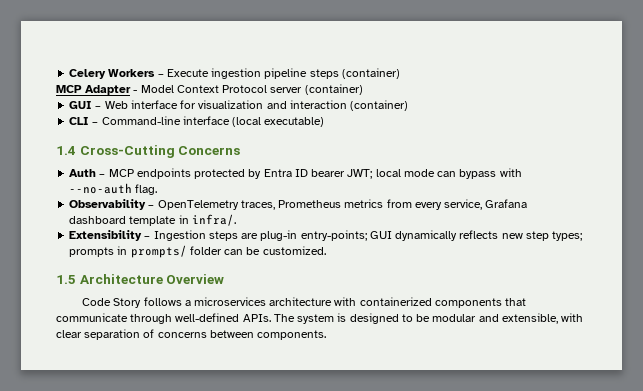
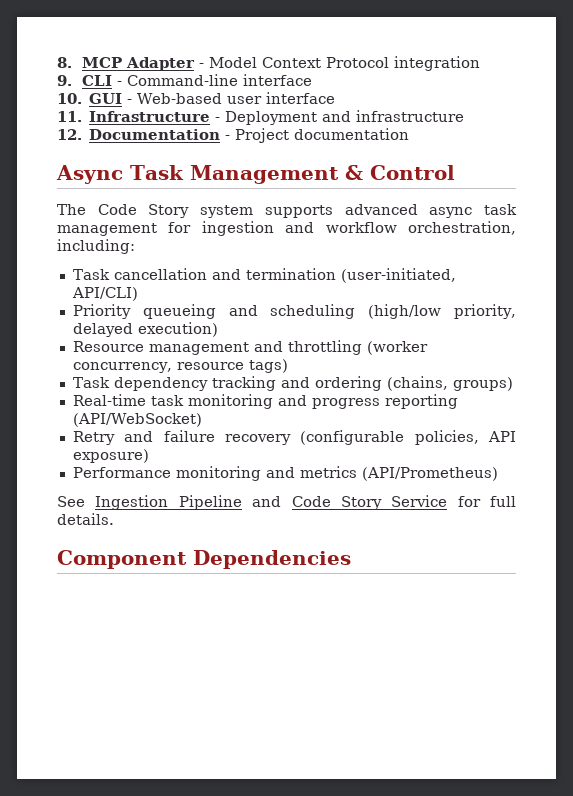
- Celery Workers – Execute ingestion pipeline steps (container)
- MCP Adapter - Model Context Protocol server (container)
- GUI – Web interface for visualization and interaction (container)
- CLI – Command-line interface (local executable)
- 1.4 Cross-Cutting Concerns
- Auth – MCP endpoints protected by Entra ID bearer JWT; local mode can bypass with --no-auth flag.
- Observability – OpenTelemetry traces, Prometheus metrics from every service, Grafana dashboard template in infra/.
- Extensibility – Ingestion steps are plug-in entry-points; GUI dynamically reflects new step types; prompts in prompts/ folder can be customized.
- 1.5 Architecture Overview
- Code Story follows a microservices architecture with containerized components that communicate through well-defined APIs. The system is designed to be modular and extensible, with clear separation of concerns between components.
+ 8. MCP Adapter - Model Context Protocol integration
+ 9. CLI - Command-line interface
+ 10. GUI - Web-based user interface
+ 11. Infrastructure - Deployment and infrastructure
+ 12. Documentation - Project documentation
+ Async Task Management & Control
+ The Code Story system supports advanced async task management for ingestion and workflow orchestration, including:
+ Task cancellation and termination (user-initiated, API/CLI)
+ Priority queueing and scheduling (high/low priority, delayed execution)
+ Resource management and throttling (worker concurrency, resource tags)
+ Task dependency tracking and ordering (chains, groups)
+ Real-time task monitoring and progress reporting (API/WebSocket)
+ Retry and failure recovery (configurable policies, API exposure)
+ Performance monitoring and metrics (API/Prometheus)
+ See Ingestion Pipeline and Code Story Service for full details.
+ Component Dependencies

